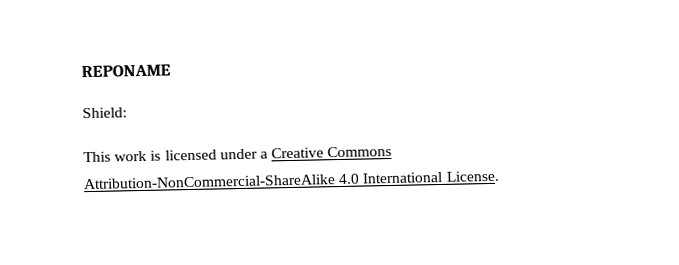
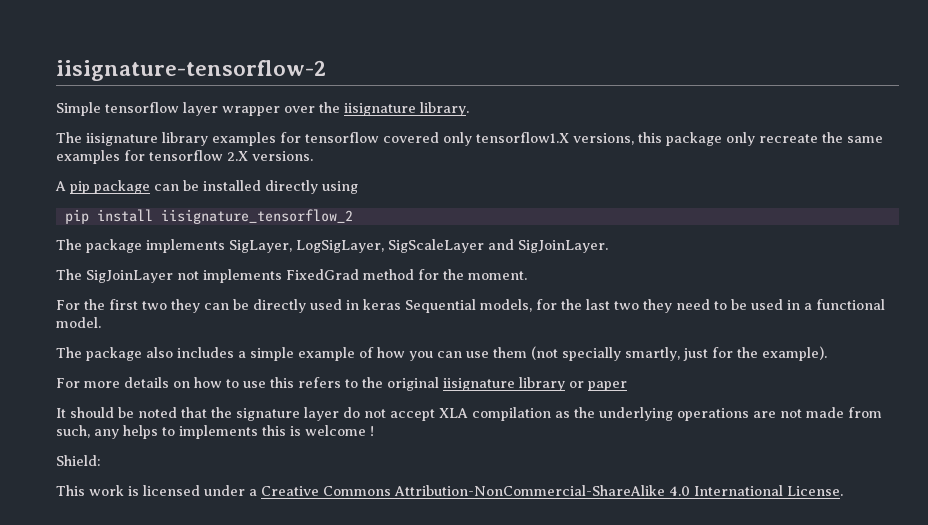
- REPONAME
+ iisignature-tensorflow-2
+ Simple tensorflow layer wrapper over the iisignature library.
+ The iisignature library examples for tensorflow covered only tensorflow1.X versions, this package only recreate the same examples for tensorflow 2.X versions.
+ A pip package can be installed directly using
+ pip install iisignature_tensorflow_2
+ The package implements SigLayer, LogSigLayer, SigScaleLayer and SigJoinLayer.
+ The SigJoinLayer not implements FixedGrad method for the moment.
+ For the first two they can be directly used in keras Sequential models, for the last two they need to be used in a functional model.
+ The package also includes a simple example of how you can use them (not specially smartly, just for the example).
+ For more details on how to use this refers to the original iisignature library or paper
+ It should be noted that the signature layer do not accept XLA compilation as the underlying operations are not made from such, any helps to implements this is welcome !

